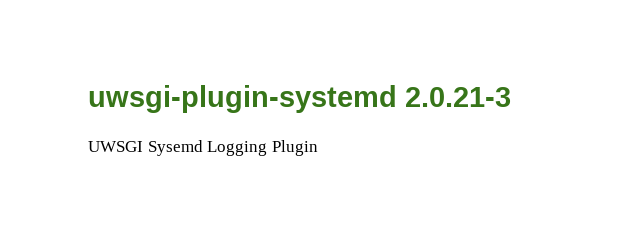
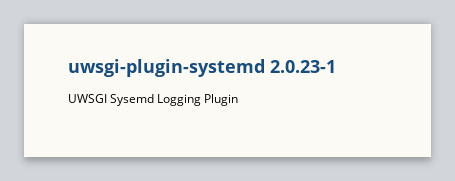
- uwsgi-plugin-systemd 2.0.21-3
+ uwsgi-plugin-systemd 2.0.23-1

